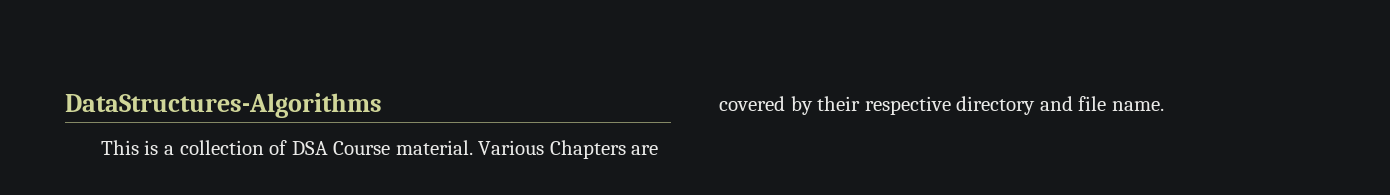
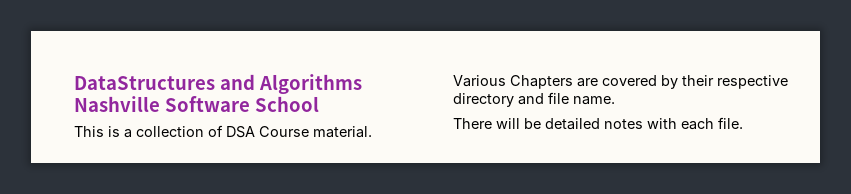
- DataStructures-Algorithms
+ DataStructures and Algorithms Nashville Software School
+ There will be detailed notes with each file.

